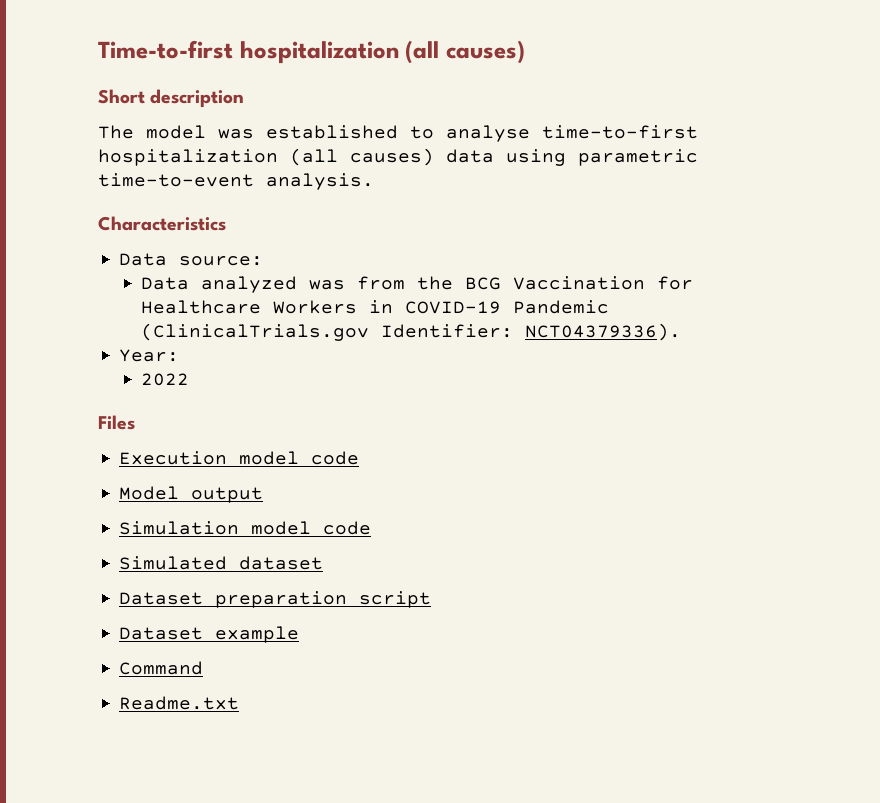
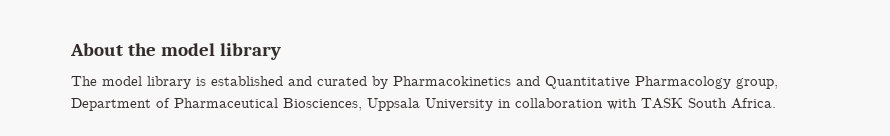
- Time-to-first hospitalization (all causes)
- Short description
- The model was established to analyse time-to-first hospitalization (all causes) data using parametric time-to-event analysis.
- Characteristics
- Data source:
- Data analyzed was from the BCG Vaccination for Healthcare Workers in COVID-19 Pandemic (ClinicalTrials.gov Identifier: NCT04379336).
- Year:
- 2022
- Files
- Execution model code
- Model output
- Simulation model code
- Simulated dataset
- Dataset preparation script
- Dataset example
- Command
- Readme.txt
+ About the model library
+ The model library is established and curated by Pharmacokinetics and Quantitative Pharmacology group, Department of Pharmaceutical Biosciences, Uppsala University in collaboration with TASK South Africa.

